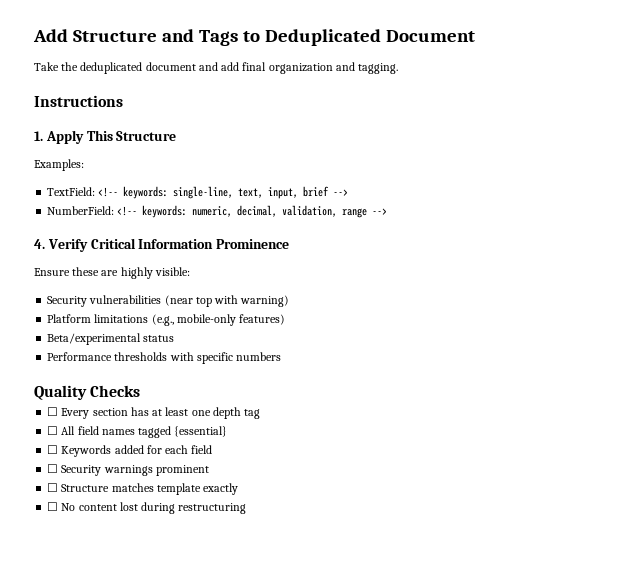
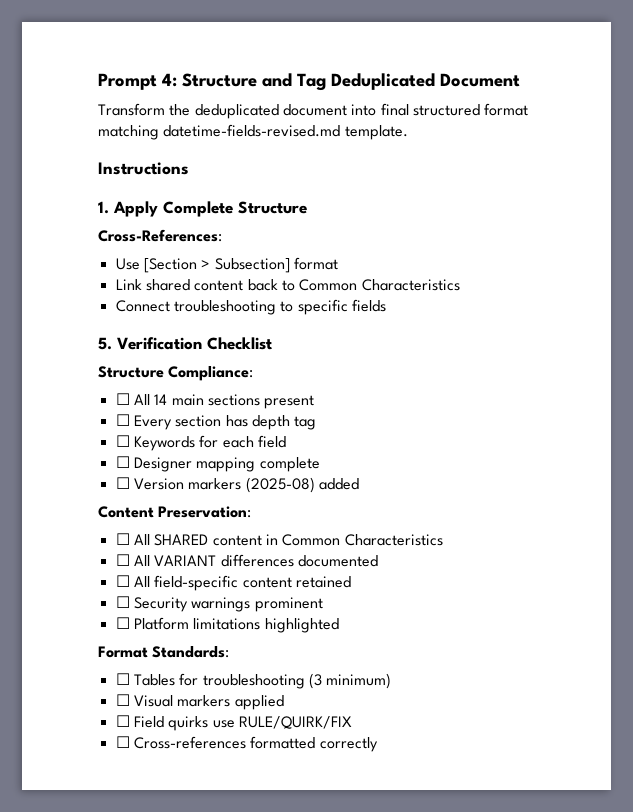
- Add Structure and Tags to Deduplicated Document
+ Prompt 4: Structure and Tag Deduplicated Document
- Take the deduplicated document and add final organization and tagging.
+ Transform the deduplicated document into final structured format matching datetime-fields-revised.md template.
- 1. Apply This Structure
+ 1. Apply Complete Structure
- Examples:
- TextField: <!-- keywords: single-line, text, input, brief -->
- NumberField: <!-- keywords: numeric, decimal, validation, range -->
- 4. Verify Critical Information Prominence
- Ensure these are highly visible:
- Security vulnerabilities (near top with warning)
- Platform limitations (e.g., mobile-only features)
- Beta/experimental status
- Performance thresholds with specific numbers
- Quality Checks
+ Cross-References:
+ Use [Section > Subsection] format
+ Link shared content back to Common Characteristics
+ Connect troubleshooting to specific fields
+ 5. Verification Checklist
+ Structure Compliance:
+ ☐ All 14 main sections present
- ☐ Every section has at least one depth tag
+ ☐ Every section has depth tag
- ☐ All field names tagged {essential}
- ☐ Keywords added for each field
+ ☐ Keywords for each field
+ ☐ Designer mapping complete
+ ☐ Version markers (2025-08) added
+ Content Preservation:
+ ☐ All SHARED content in Common Characteristics
+ ☐ All VARIANT differences documented
+ ☐ All field-specific content retained
- ☐ Structure matches template exactly
- ☐ No content lost during restructuring
+ ☐ Platform limitations highlighted
+ Format Standards:
+ ☐ Tables for troubleshooting (3 minimum)
+ ☐ Visual markers applied
+ ☐ Field quirks use RULE/QUIRK/FIX
+ ☐ Cross-references formatted correctly

